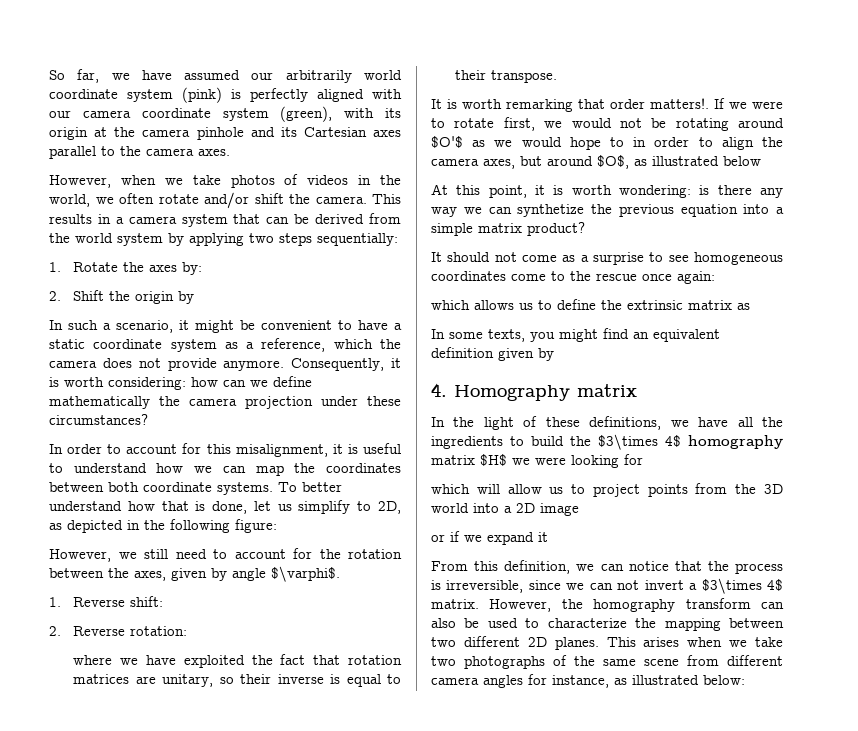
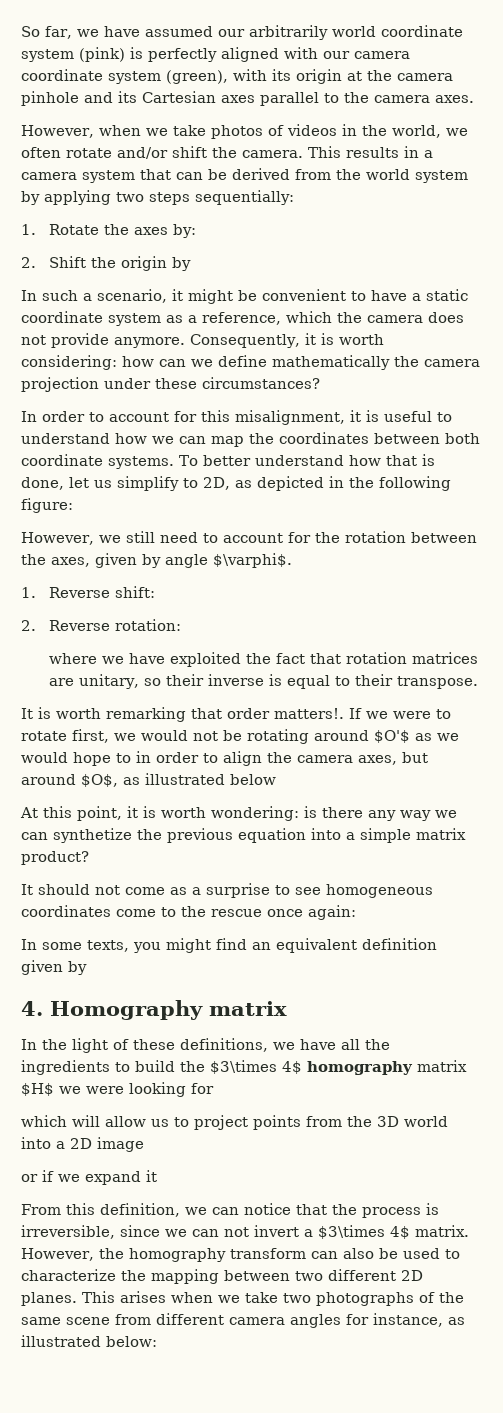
- which allows us to define the extrinsic matrix as

